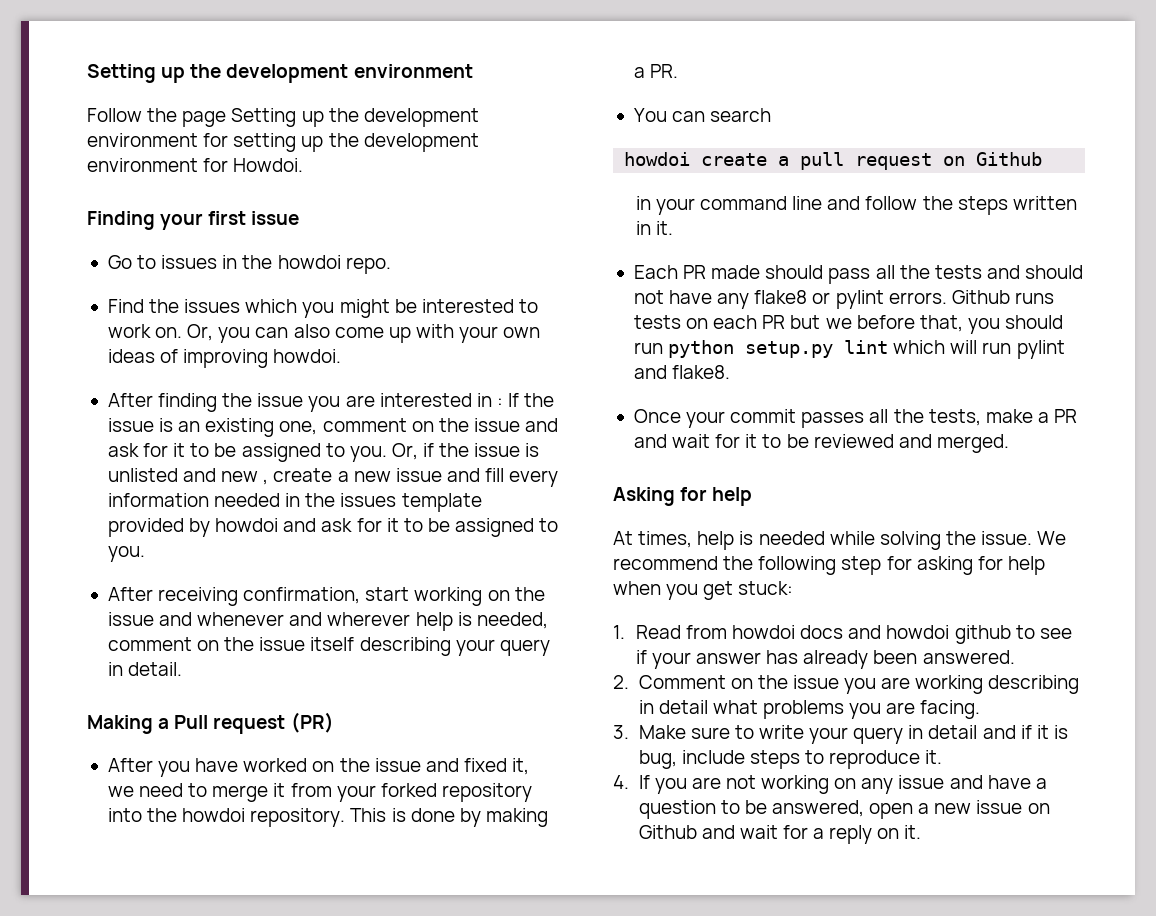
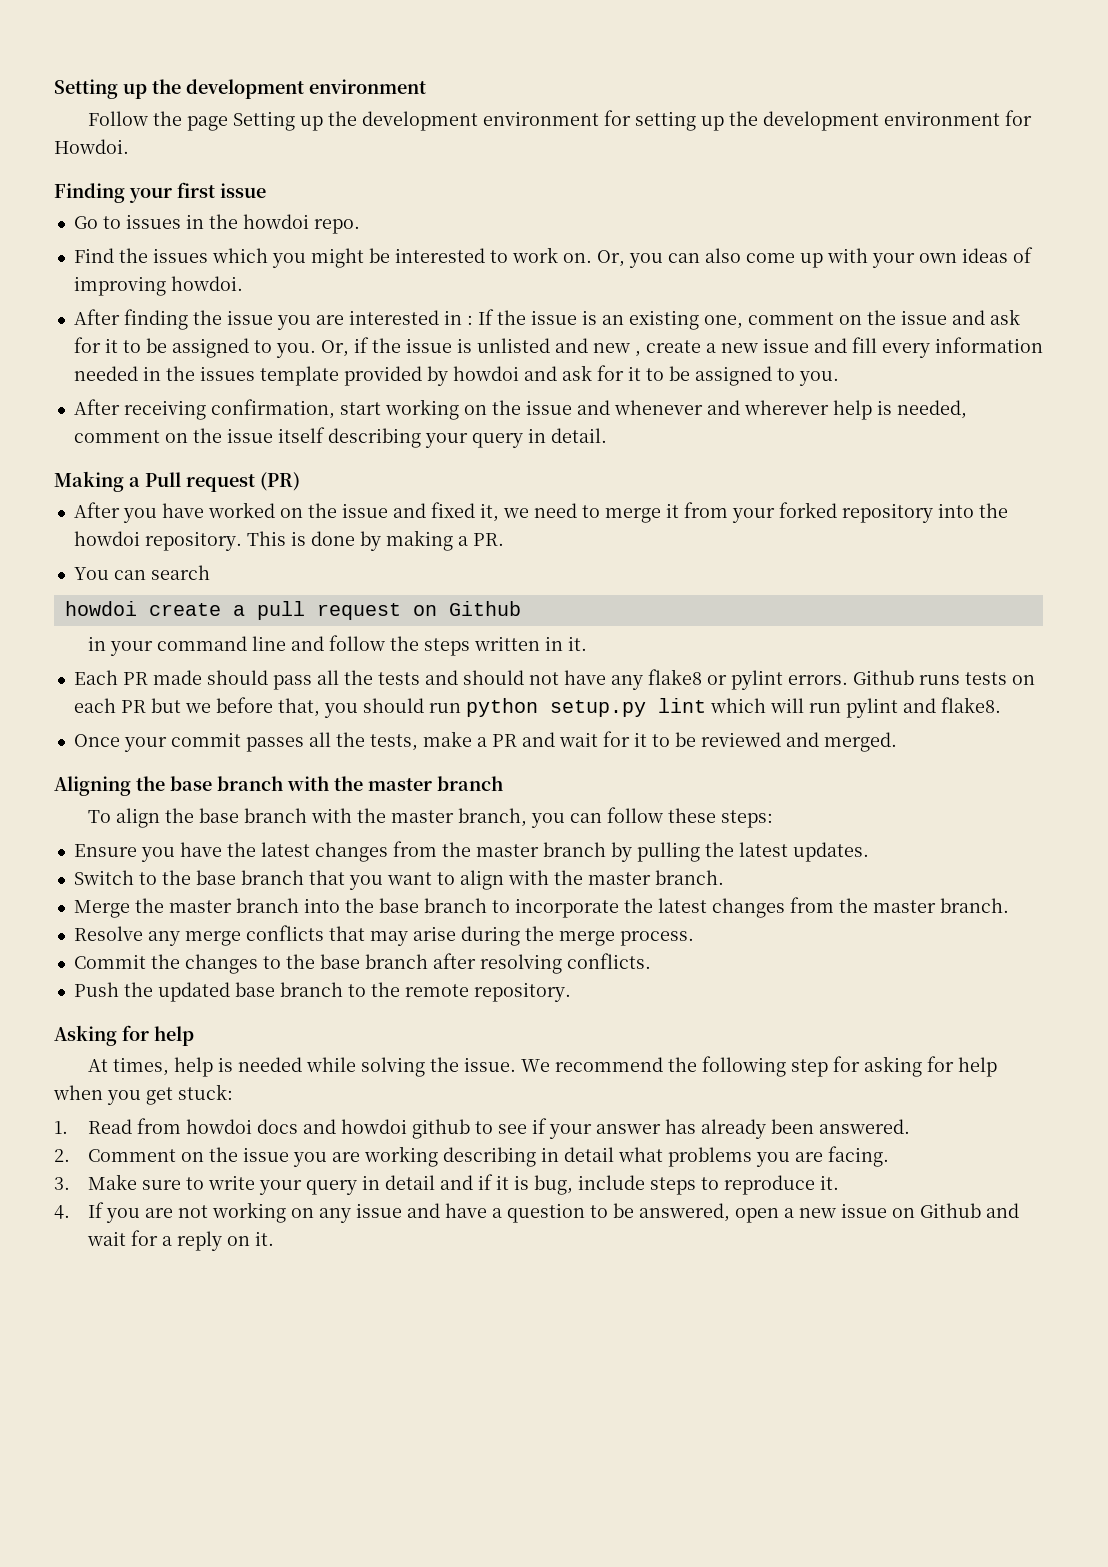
+ Aligning the base branch with the master branch
+ To align the base branch with the master branch, you can follow these steps:
+ Ensure you have the latest changes from the master branch by pulling the latest updates.
+ Switch to the base branch that you want to align with the master branch.
+ Merge the master branch into the base branch to incorporate the latest changes from the master branch.
+ Resolve any merge conflicts that may arise during the merge process.
+ Commit the changes to the base branch after resolving conflicts.
+ Push the updated base branch to the remote repository.

